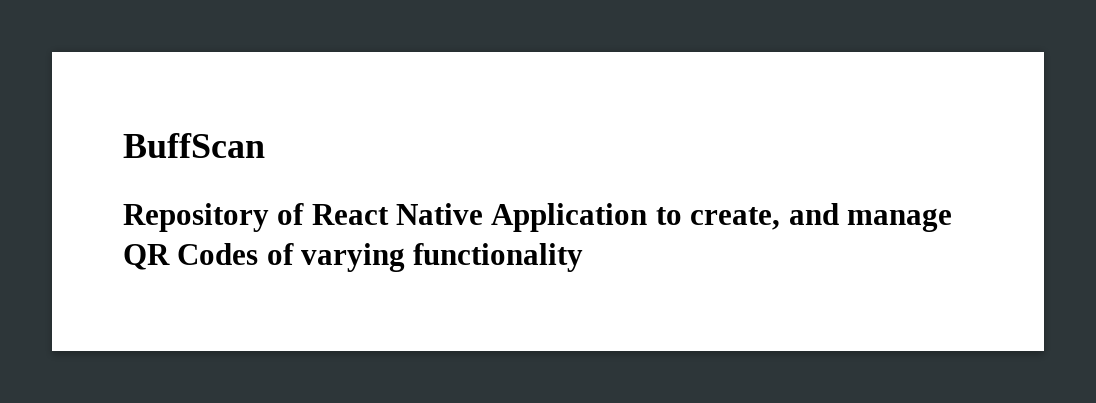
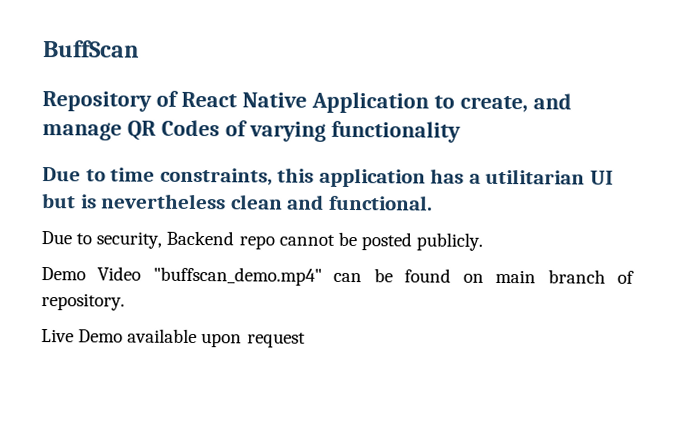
+ Due to time constraints, this application has a utilitarian UI but is nevertheless clean and functional.
+ Due to security, Backend repo cannot be posted publicly.
+ Demo Video "buffscan_demo.mp4" can be found on main branch of repository.
+ Live Demo available upon request

